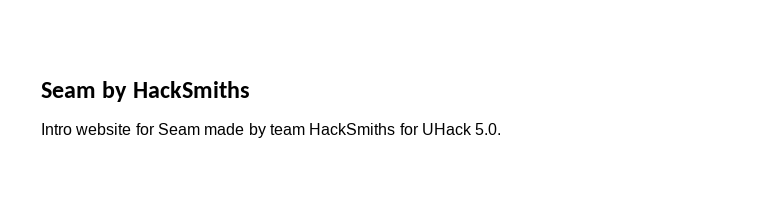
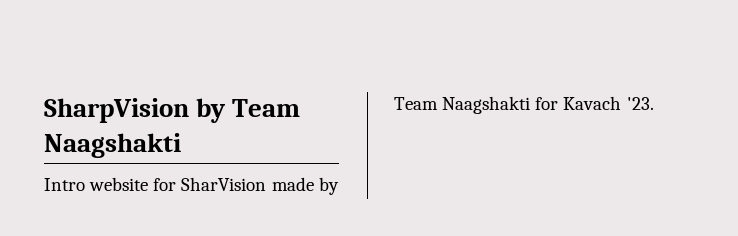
- Seam by HackSmiths
+ SharpVision by Team Naagshakti
- Intro website for Seam made by team HackSmiths for UHack 5.0.
+ Intro website for SharVision made by Team Naagshakti for Kavach '23.

